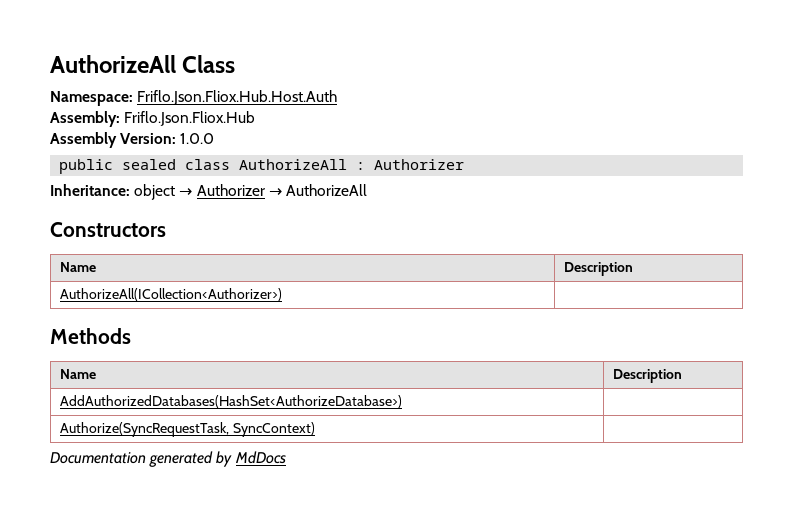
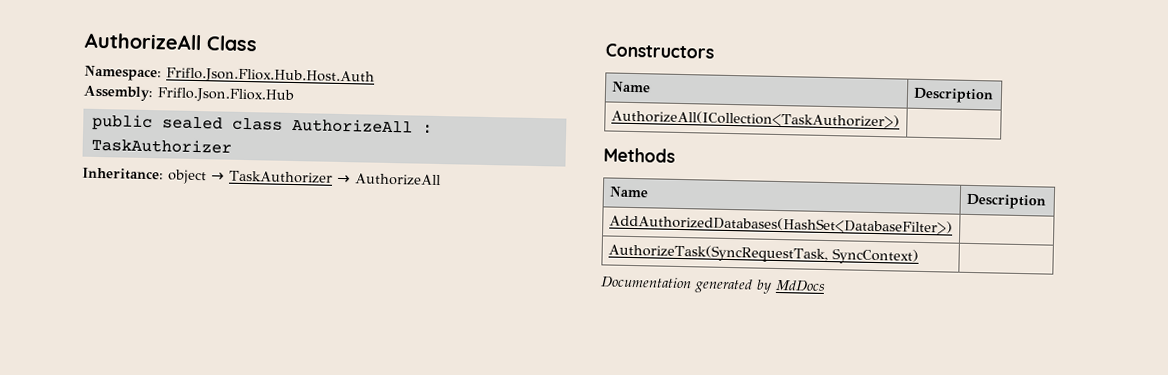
- Assembly Version: 1.0.0
- public sealed class AuthorizeAll : Authorizer
+ public sealed class AuthorizeAll : TaskAuthorizer
- Inheritance: object → Authorizer → AuthorizeAll
+ Inheritance: object → TaskAuthorizer → AuthorizeAll
- AuthorizeAll(ICollection<Authorizer>) |
+ AuthorizeAll(ICollection<TaskAuthorizer>) |
- AddAuthorizedDatabases(HashSet<AuthorizeDatabase>) |
- Authorize(SyncRequestTask, SyncContext) |
+ AddAuthorizedDatabases(HashSet<DatabaseFilter>) |
+ AuthorizeTask(SyncRequestTask, SyncContext) |

